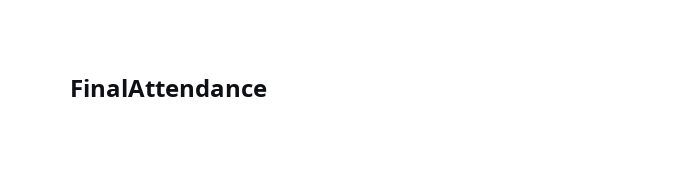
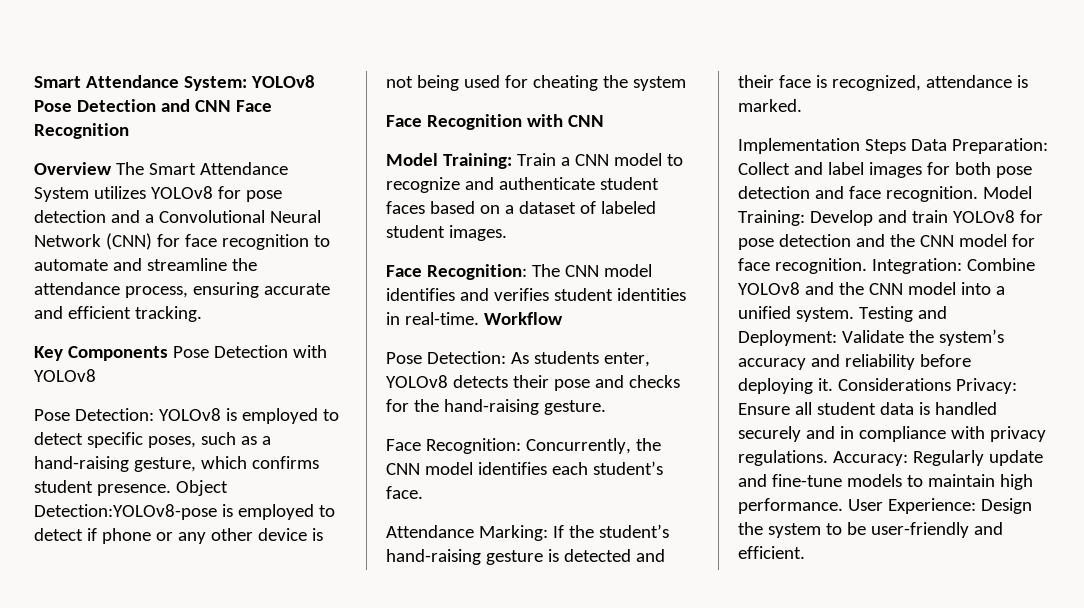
- FinalAttendance
+ Smart Attendance System: YOLOv8 Pose Detection and CNN Face Recognition
+ Overview The Smart Attendance System utilizes YOLOv8 for pose detection and a Convolutional Neural Network (CNN) for face recognition to automate and streamline the attendance process, ensuring accurate and efficient tracking.
+ Key Components Pose Detection with YOLOv8
+ Pose Detection: YOLOv8 is employed to detect specific poses, such as a hand-raising gesture, which confirms student presence. Object Detection:YOLOv8-pose is employed to detect if phone or any other device is not being used for cheating the system
+ Face Recognition with CNN
+ Model Training: Train a CNN model to recognize and authenticate student faces based on a dataset of labeled student images.
+ Face Recognition: The CNN model identifies and verifies student identities in real-time. Workflow
+ Pose Detection: As students enter, YOLOv8 detects their pose and checks for the hand-raising gesture.
+ Face Recognition: Concurrently, the CNN model identifies each student’s face.
+ Attendance Marking: If the student’s hand-raising gesture is detected and their face is recognized, attendance is marked.
+ Implementation Steps Data Preparation: Collect and label images for both pose detection and face recognition. Model Training: Develop and train YOLOv8 for pose detection and the CNN model for face recognition. Integration: Combine YOLOv8 and the CNN model into a unified system. Testing and Deployment: Validate the system’s accuracy and reliability before deploying it. Considerations Privacy: Ensure all student data is handled securely and in compliance with privacy regulations. Accuracy: Regularly update and fine-tune models to maintain high performance. User Experience: Design the system to be user-friendly and efficient.

